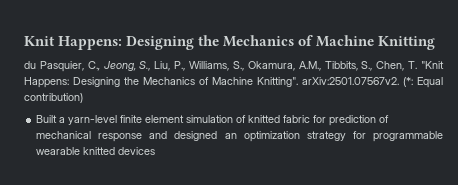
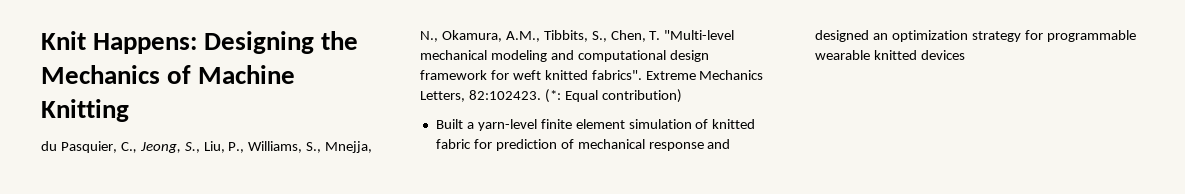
- du Pasquier, C., Jeong, S., Liu, P., Williams, S., Okamura, A.M., Tibbits, S., Chen, T. "Knit Happens: Designing the Mechanics of Machine Knitting". arXiv:2501.07567v2. (*: Equal contribution)
+ du Pasquier, C., Jeong, S., Liu, P., Williams, S., Mnejja, N., Okamura, A.M., Tibbits, S., Chen, T. "Multi-level mechanical modeling and computational design framework for weft knitted fabrics". Extreme Mechanics Letters, 82:102423. (*: Equal contribution)

